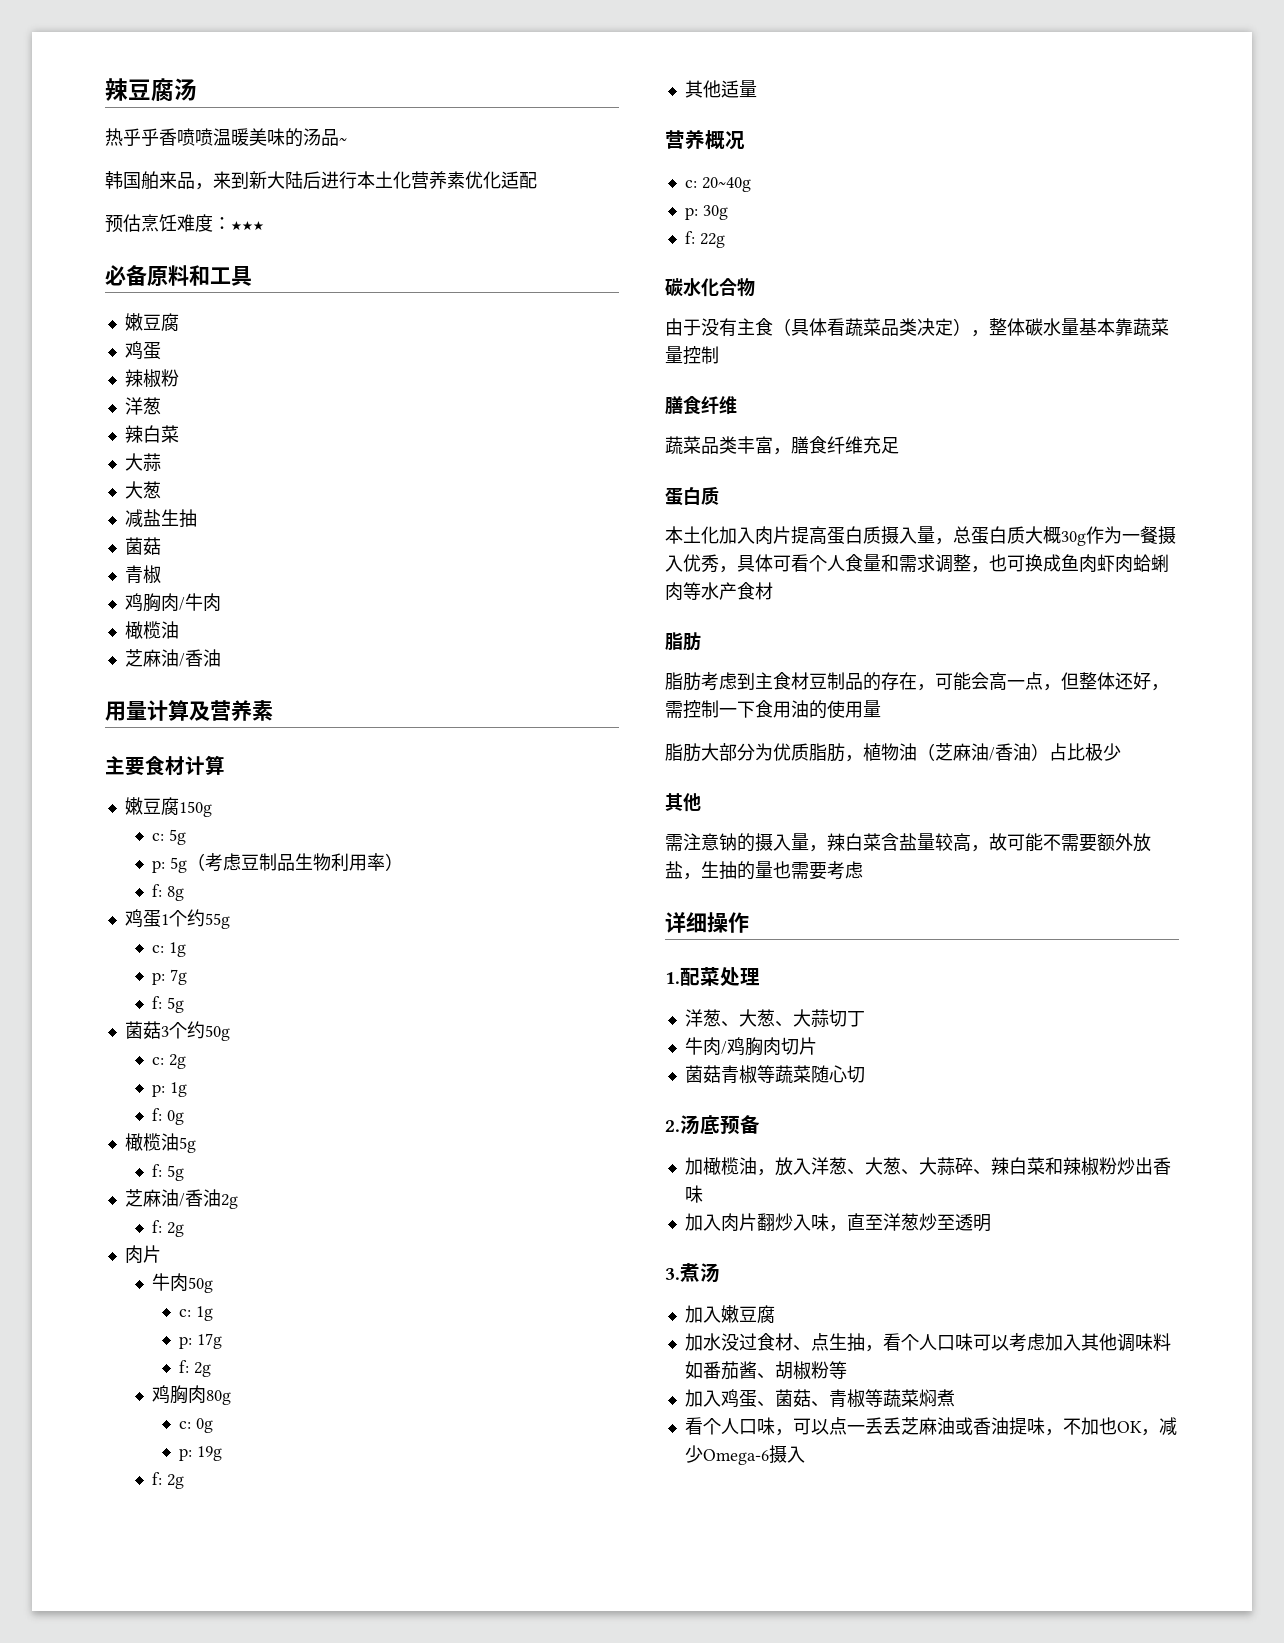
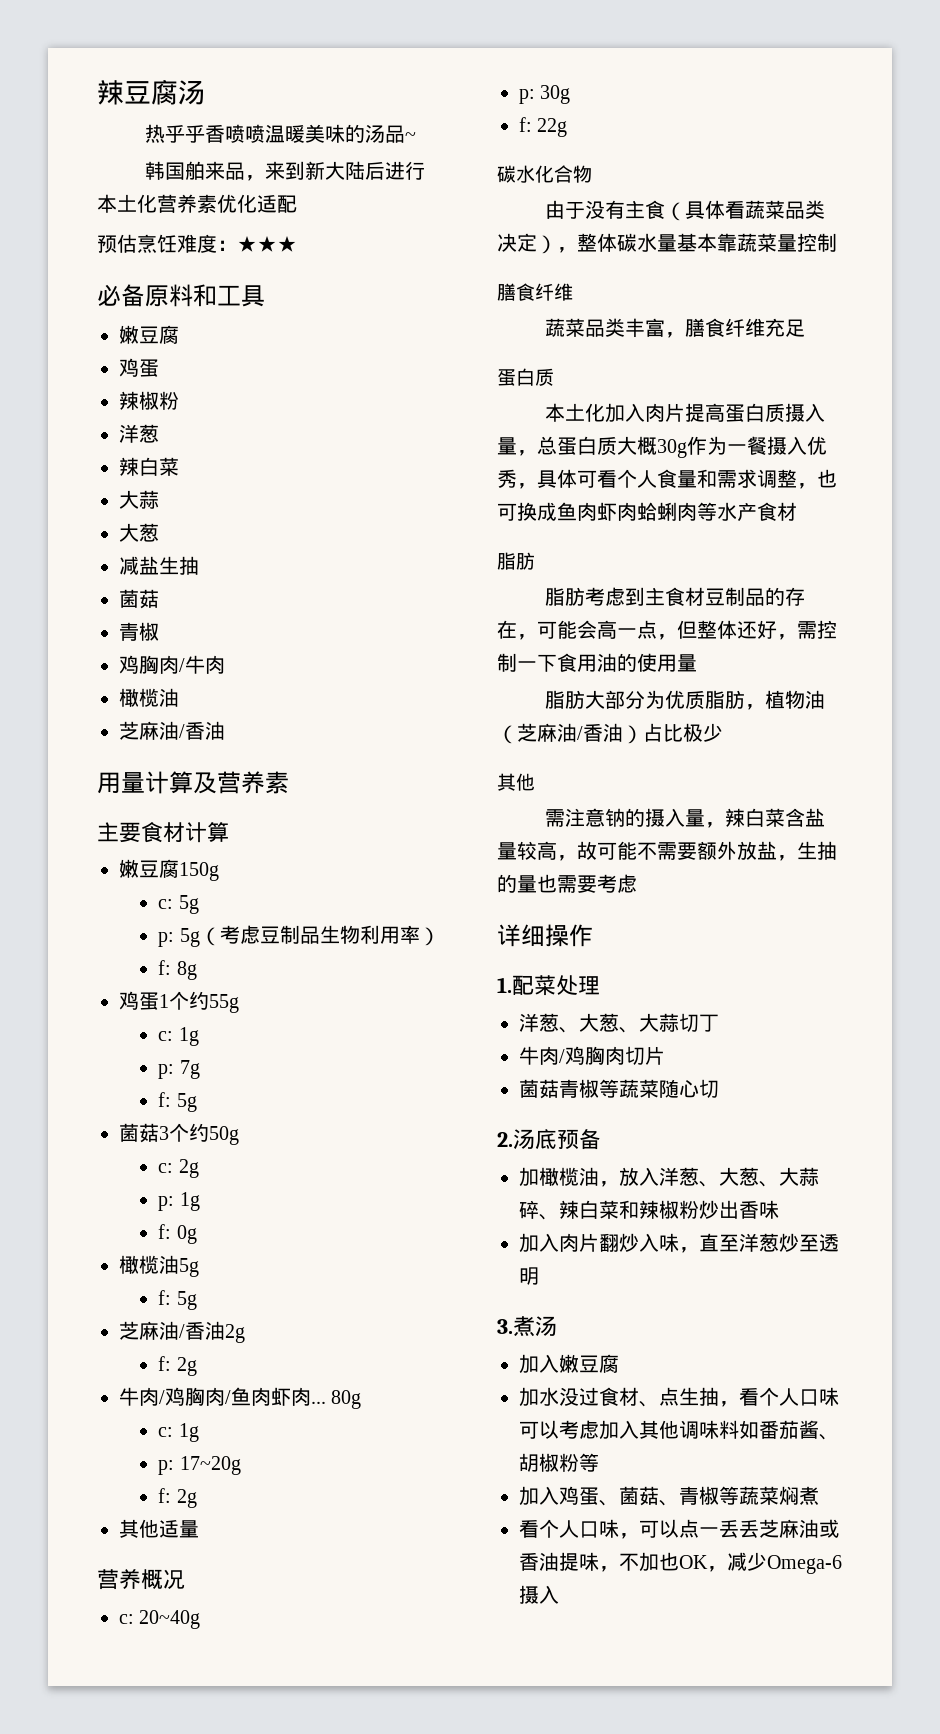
  芝麻油/香油2g
  f: 2g
- 肉片
- 牛肉50g
+ 牛肉/鸡胸肉/鱼肉虾肉... 80g
  c: 1g
- p: 17g
- f: 2g
- 鸡胸肉80g
- c: 0g
- p: 19g
+ p: 17~20g

